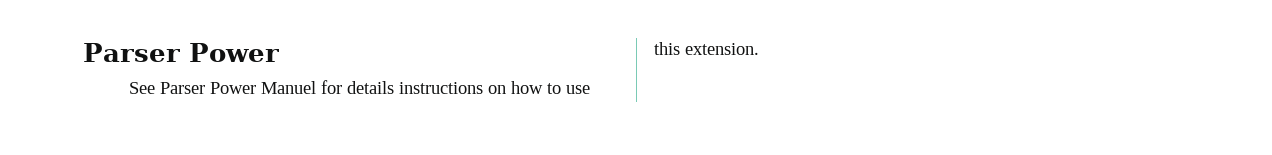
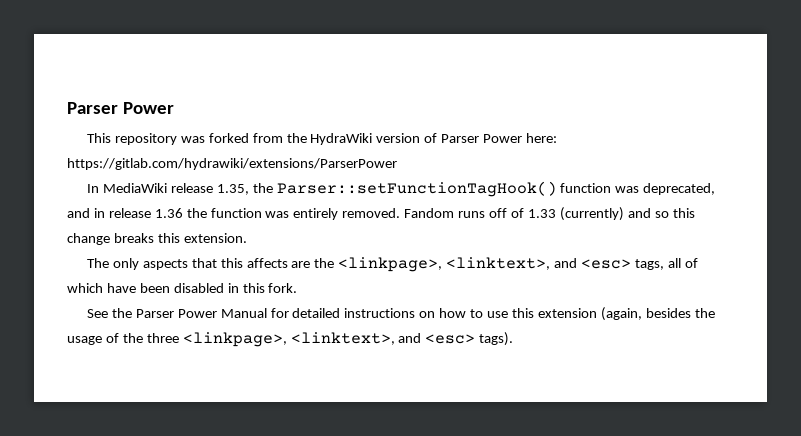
- See Parser Power Manuel for details instructions on how to use this extension.
+ This repository was forked from the HydraWiki version of Parser Power here: https://gitlab.com/hydrawiki/extensions/ParserPower
+ In MediaWiki release 1.35, the Parser::setFunctionTagHook() function was deprecated, and in release 1.36 the function was entirely removed. Fandom runs off of 1.33 (currently) and so this change breaks this extension.
+ The only aspects that this affects are the <linkpage>, <linktext>, and <esc> tags, all of which have been disabled in this fork.
+ See the Parser Power Manual for detailed instructions on how to use this extension (again, besides the usage of the three <linkpage>, <linktext>, and <esc> tags).

